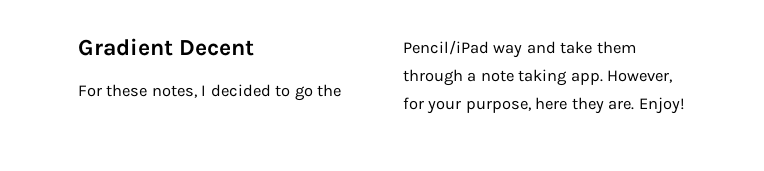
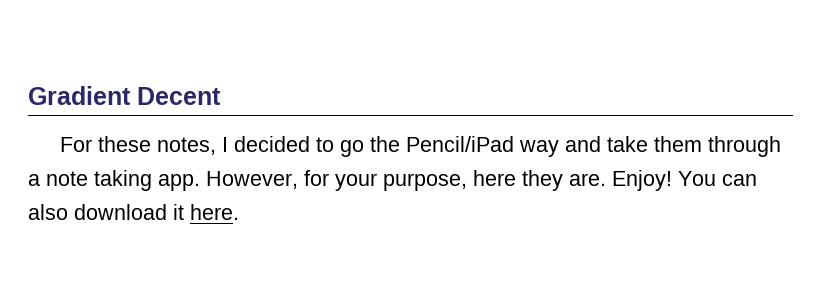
+ You can also download it here.

